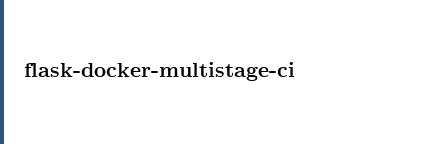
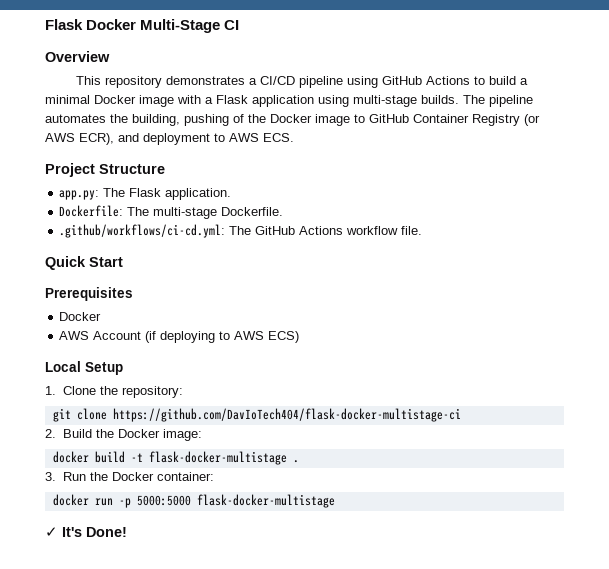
- flask-docker-multistage-ci
+ Flask Docker Multi-Stage CI
+ Overview
+ This repository demonstrates a CI/CD pipeline using GitHub Actions to build a minimal Docker image with a Flask application using multi-stage builds. The pipeline automates the building, pushing of the Docker image to GitHub Container Registry (or AWS ECR), and deployment to AWS ECS.
+ Project Structure
+ app.py: The Flask application.
+ Dockerfile: The multi-stage Dockerfile.
+ .github/workflows/ci-cd.yml: The GitHub Actions workflow file.
+ Quick Start
+ Prerequisites
+ Docker
+ AWS Account (if deploying to AWS ECS)
+ Local Setup
+ 1. Clone the repository:
+ git clone https://github.com/DavIoTech404/flask-docker-multistage-ci
+ 2. Build the Docker image:
+ docker build -t flask-docker-multistage .
+ 3. Run the Docker container:
+ docker run -p 5000:5000 flask-docker-multistage
+ ✓ It's Done!

